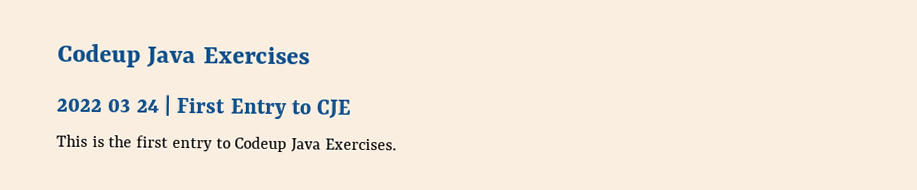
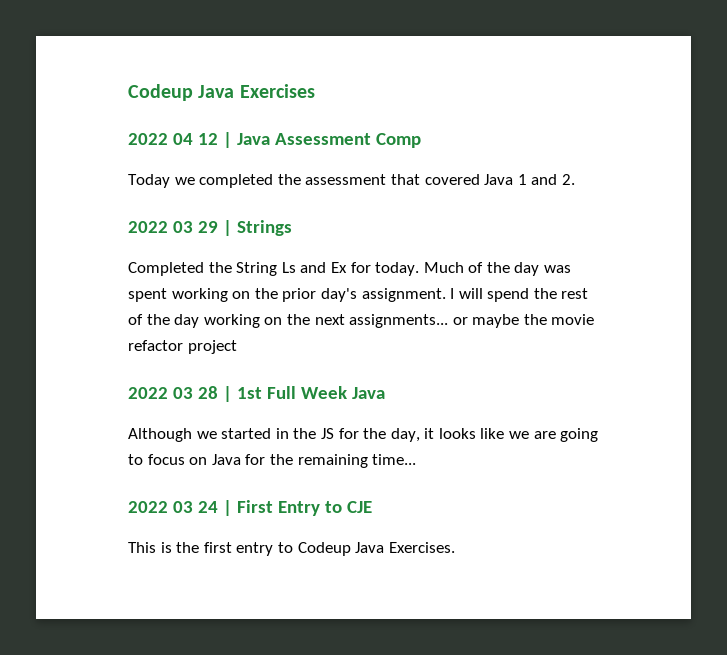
+ 2022 04 12 | Java Assessment Comp
+ Today we completed the assessment that covered Java 1 and 2.
+ 2022 03 29 | Strings
+ Completed the String Ls and Ex for today. Much of the day was spent working on the prior day's assignment. I will spend the rest of the day working on the next assignments... or maybe the movie refactor project
+ 2022 03 28 | 1st Full Week Java
+ Although we started in the JS for the day, it looks like we are going to focus on Java for the remaining time...

